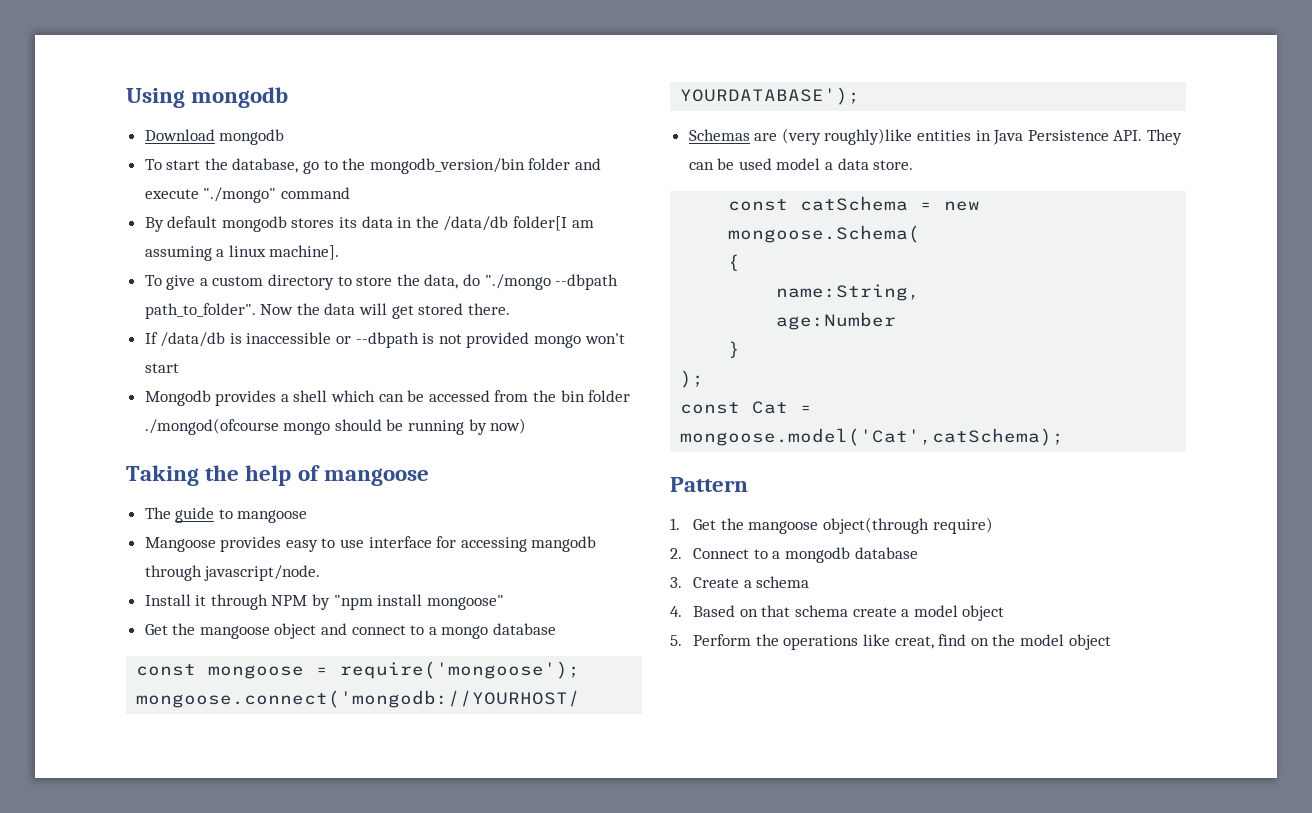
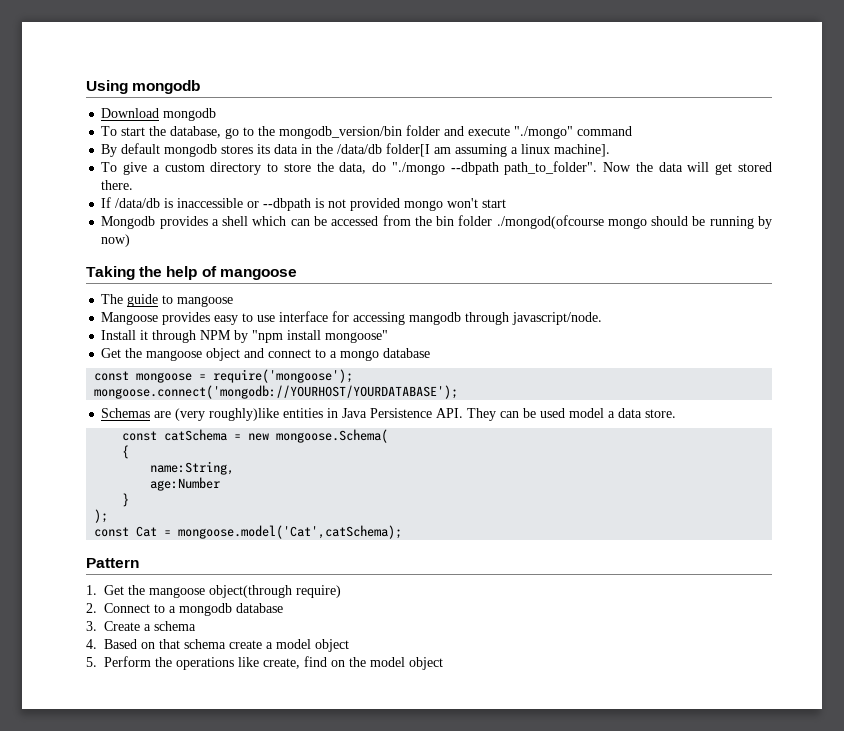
- 5. Perform the operations like creat, find on the model object
+ 5. Perform the operations like create, find on the model object

